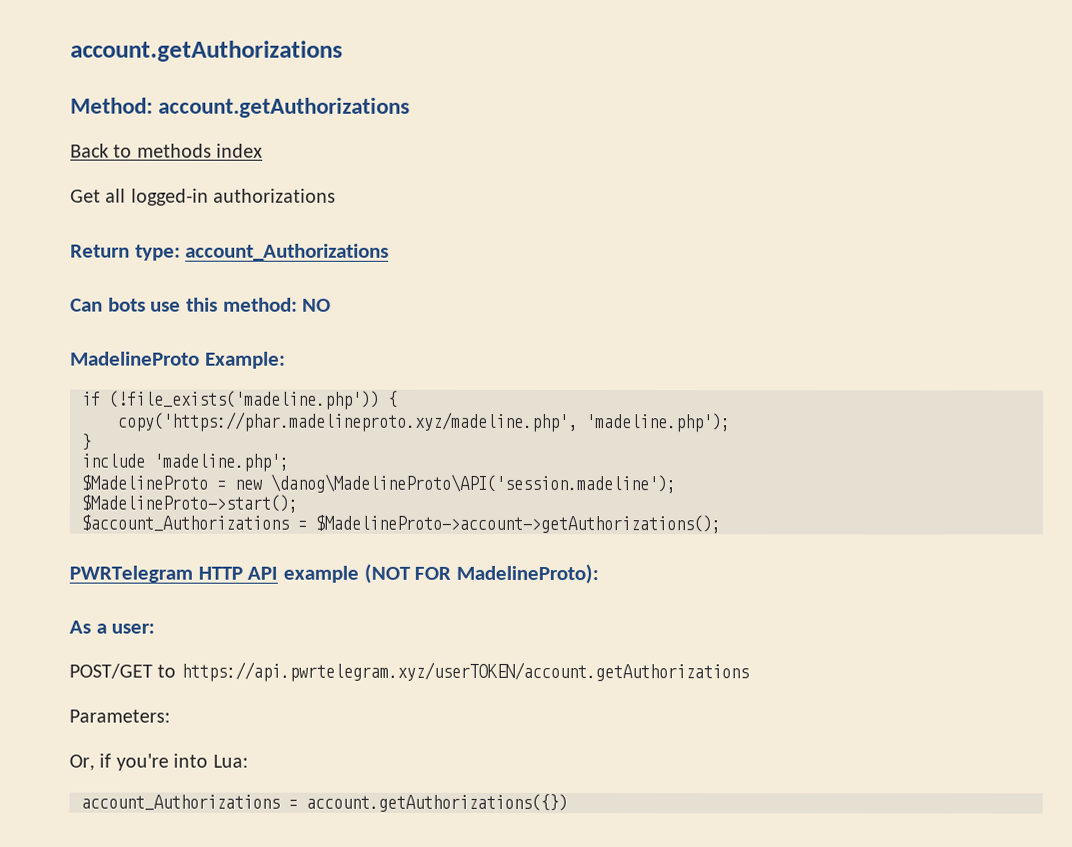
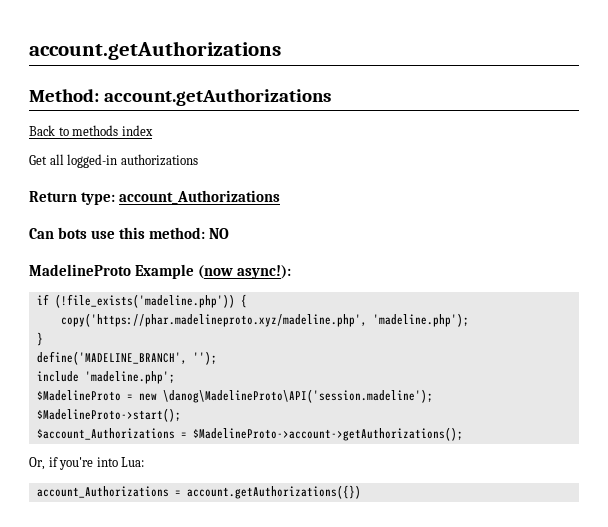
- MadelineProto Example:
+ MadelineProto Example (now async!):
+ define('MADELINE_BRANCH', '');
- PWRTelegram HTTP API example (NOT FOR MadelineProto):
- As a user:
- POST/GET to https://api.pwrtelegram.xyz/userTOKEN/account.getAuthorizations
- Parameters:

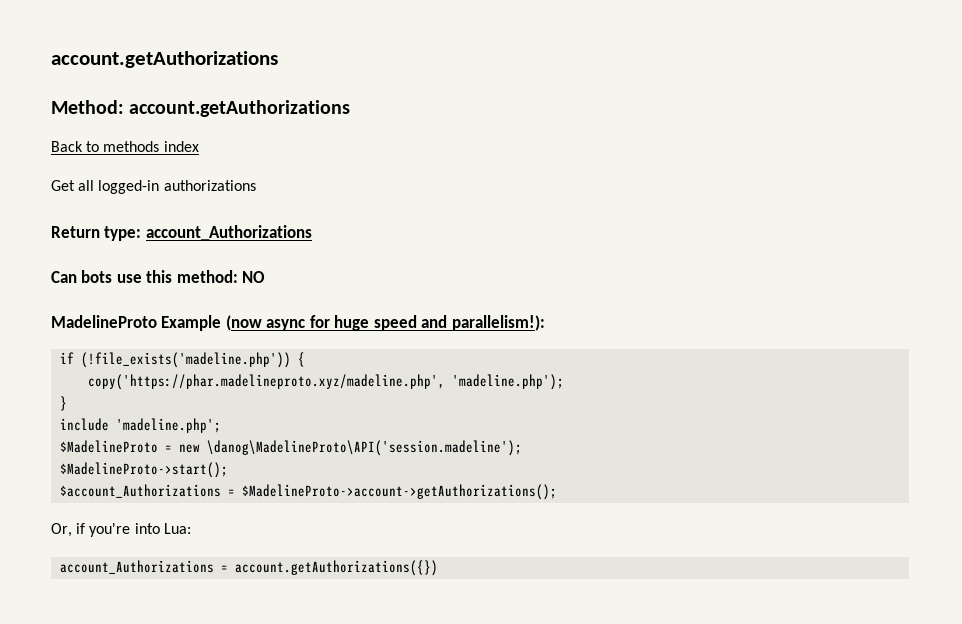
- MadelineProto Example (now async!):
+ MadelineProto Example (now async for huge speed and parallelism!):
- define('MADELINE_BRANCH', '');

